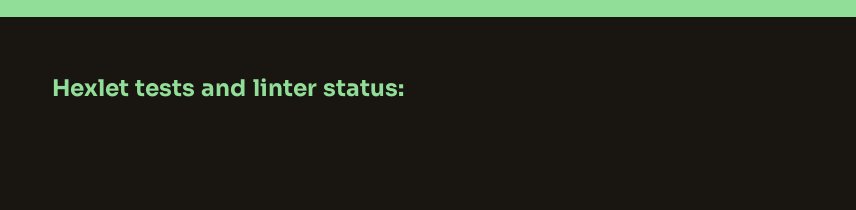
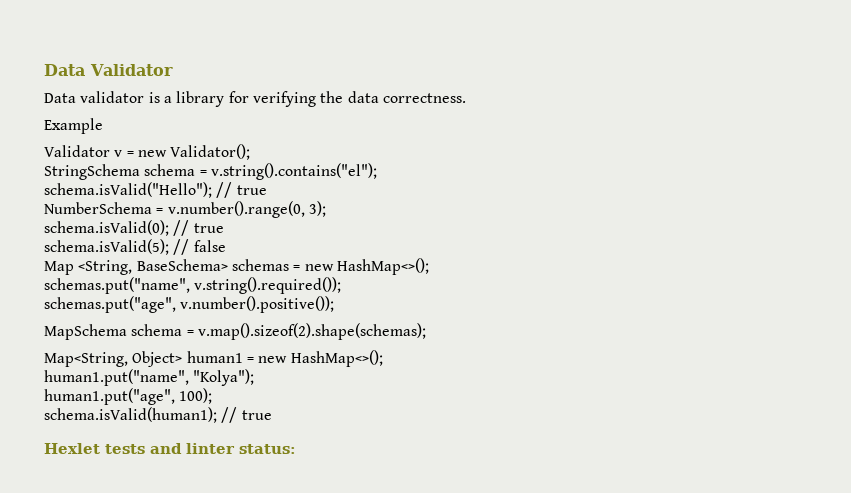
+ Data Validator
+ Data validator is a library for verifying the data correctness.
+ Example
+ Validator v = new Validator();
+ StringSchema schema = v.string().contains("el");
+ schema.isValid("Hello"); // true
+ NumberSchema = v.number().range(0, 3);
+ schema.isValid(0); // true
+ schema.isValid(5); // false
+ Map <String, BaseSchema> schemas = new HashMap<>();
+ schemas.put("name", v.string().required());
+ schemas.put("age", v.number().positive());
+ MapSchema schema = v.map().sizeof(2).shape(schemas);
+ Map<String, Object> human1 = new HashMap<>();
+ human1.put("name", "Kolya");
+ human1.put("age", 100);
+ schema.isValid(human1); // true

